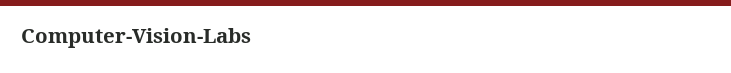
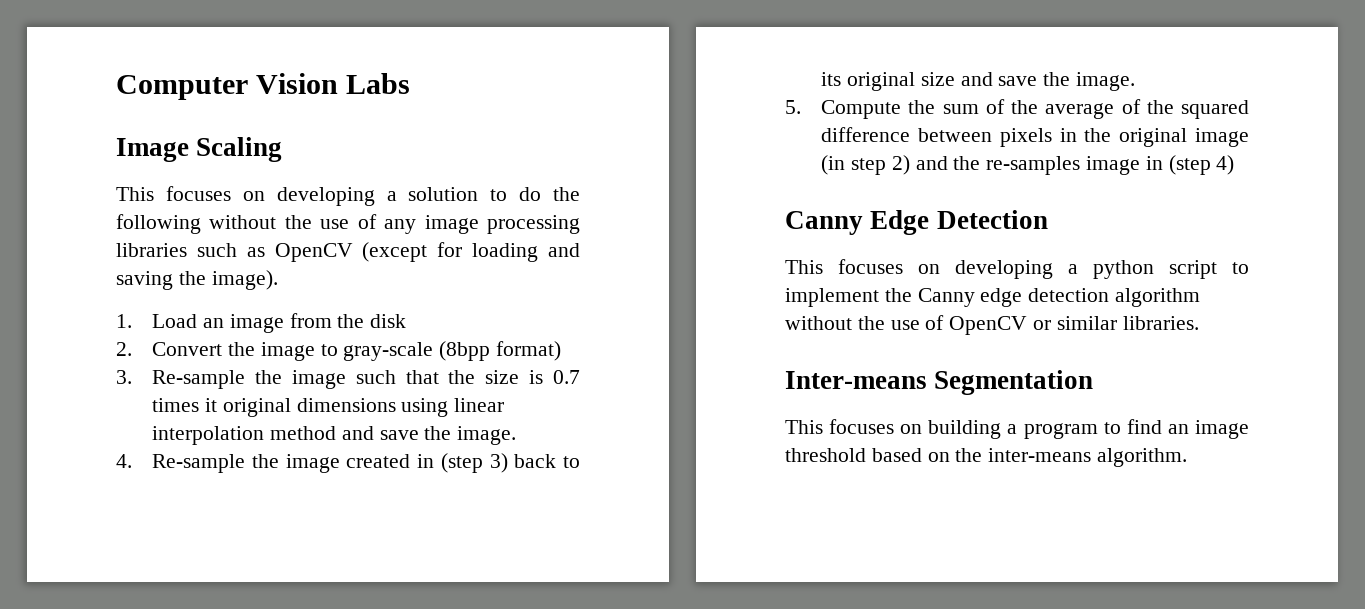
- Computer-Vision-Labs
+ Computer Vision Labs
+ Image Scaling
+ This focuses on developing a solution to do the following without the use of any image processing libraries such as OpenCV (except for loading and saving the image).
+ 1. Load an image from the disk
+ 2. Convert the image to gray-scale (8bpp format)
+ 3. Re-sample the image such that the size is 0.7 times it original dimensions using linear interpolation method and save the image.
+ 4. Re-sample the image created in (step 3) back to its original size and save the image.
+ 5. Compute the sum of the average of the squared difference between pixels in the original image (in step 2) and the re-samples image in (step 4)
+ Canny Edge Detection
+ This focuses on developing a python script to implement the Canny edge detection algorithm without the use of OpenCV or similar libraries.
+ Inter-means Segmentation
+ This focuses on building a program to find an image threshold based on the inter-means algorithm.

